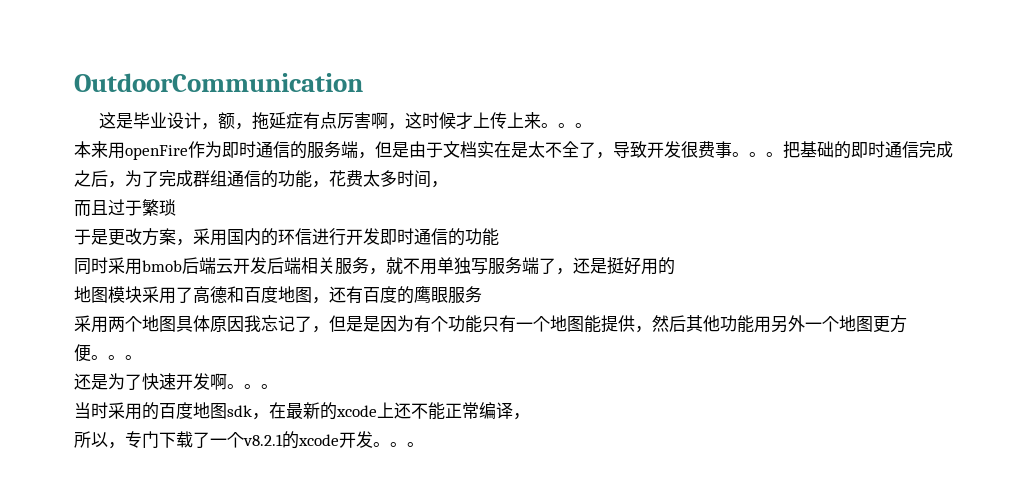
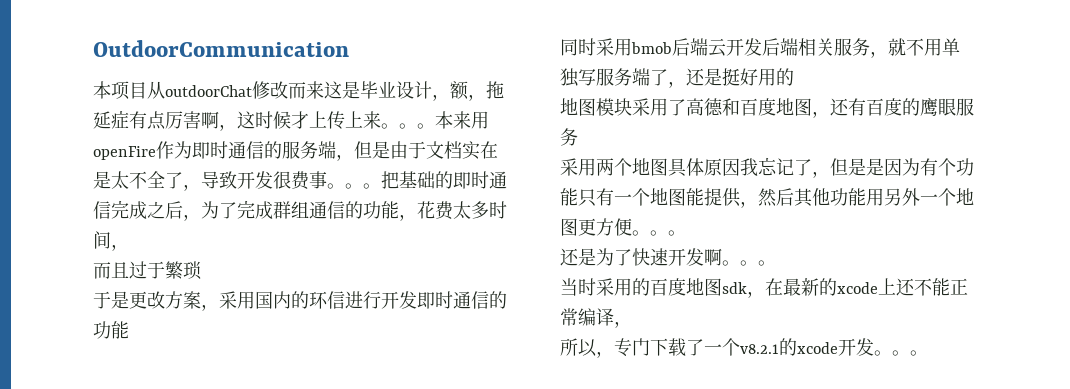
- 这是毕业设计，额，拖延症有点厉害啊，这时候才上传上来。。。
- 本来用openFire作为即时通信的服务端，但是由于文档实在是太不全了，导致开发很费事。
+ 本项目从outdoorChat修改而来这是毕业设计，额，拖延症有点厉害啊，这时候才上传上来。。。本来用openFire作为即时通信的服务端，但是由于文档实在是太不全了，导致开发很费事。

